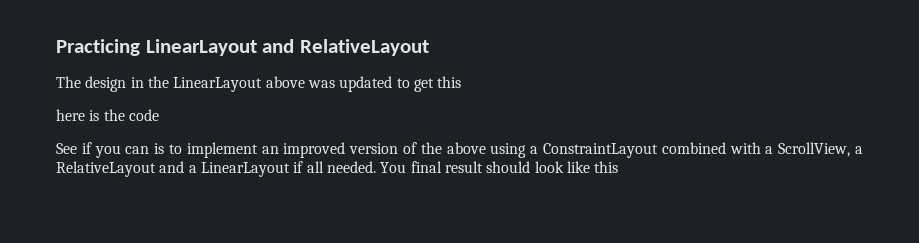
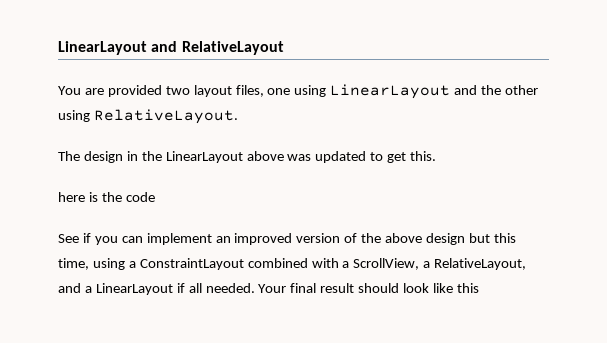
- Practicing LinearLayout and RelativeLayout
+ LinearLayout and RelativeLayout
+ You are provided two layout files, one using LinearLayout and the other using RelativeLayout.
- The design in the LinearLayout above was updated to get this
+ The design in the LinearLayout above was updated to get this.
- See if you can is to implement an improved version of the above using a ConstraintLayout combined with a ScrollView, a RelativeLayout and a LinearLayout if all needed.
+ See if you can implement an improved version of the above design but this time, using a ConstraintLayout combined with a ScrollView, a RelativeLayout, and a LinearLayout if all needed.
- You final result should look like this
+ Your final result should look like this

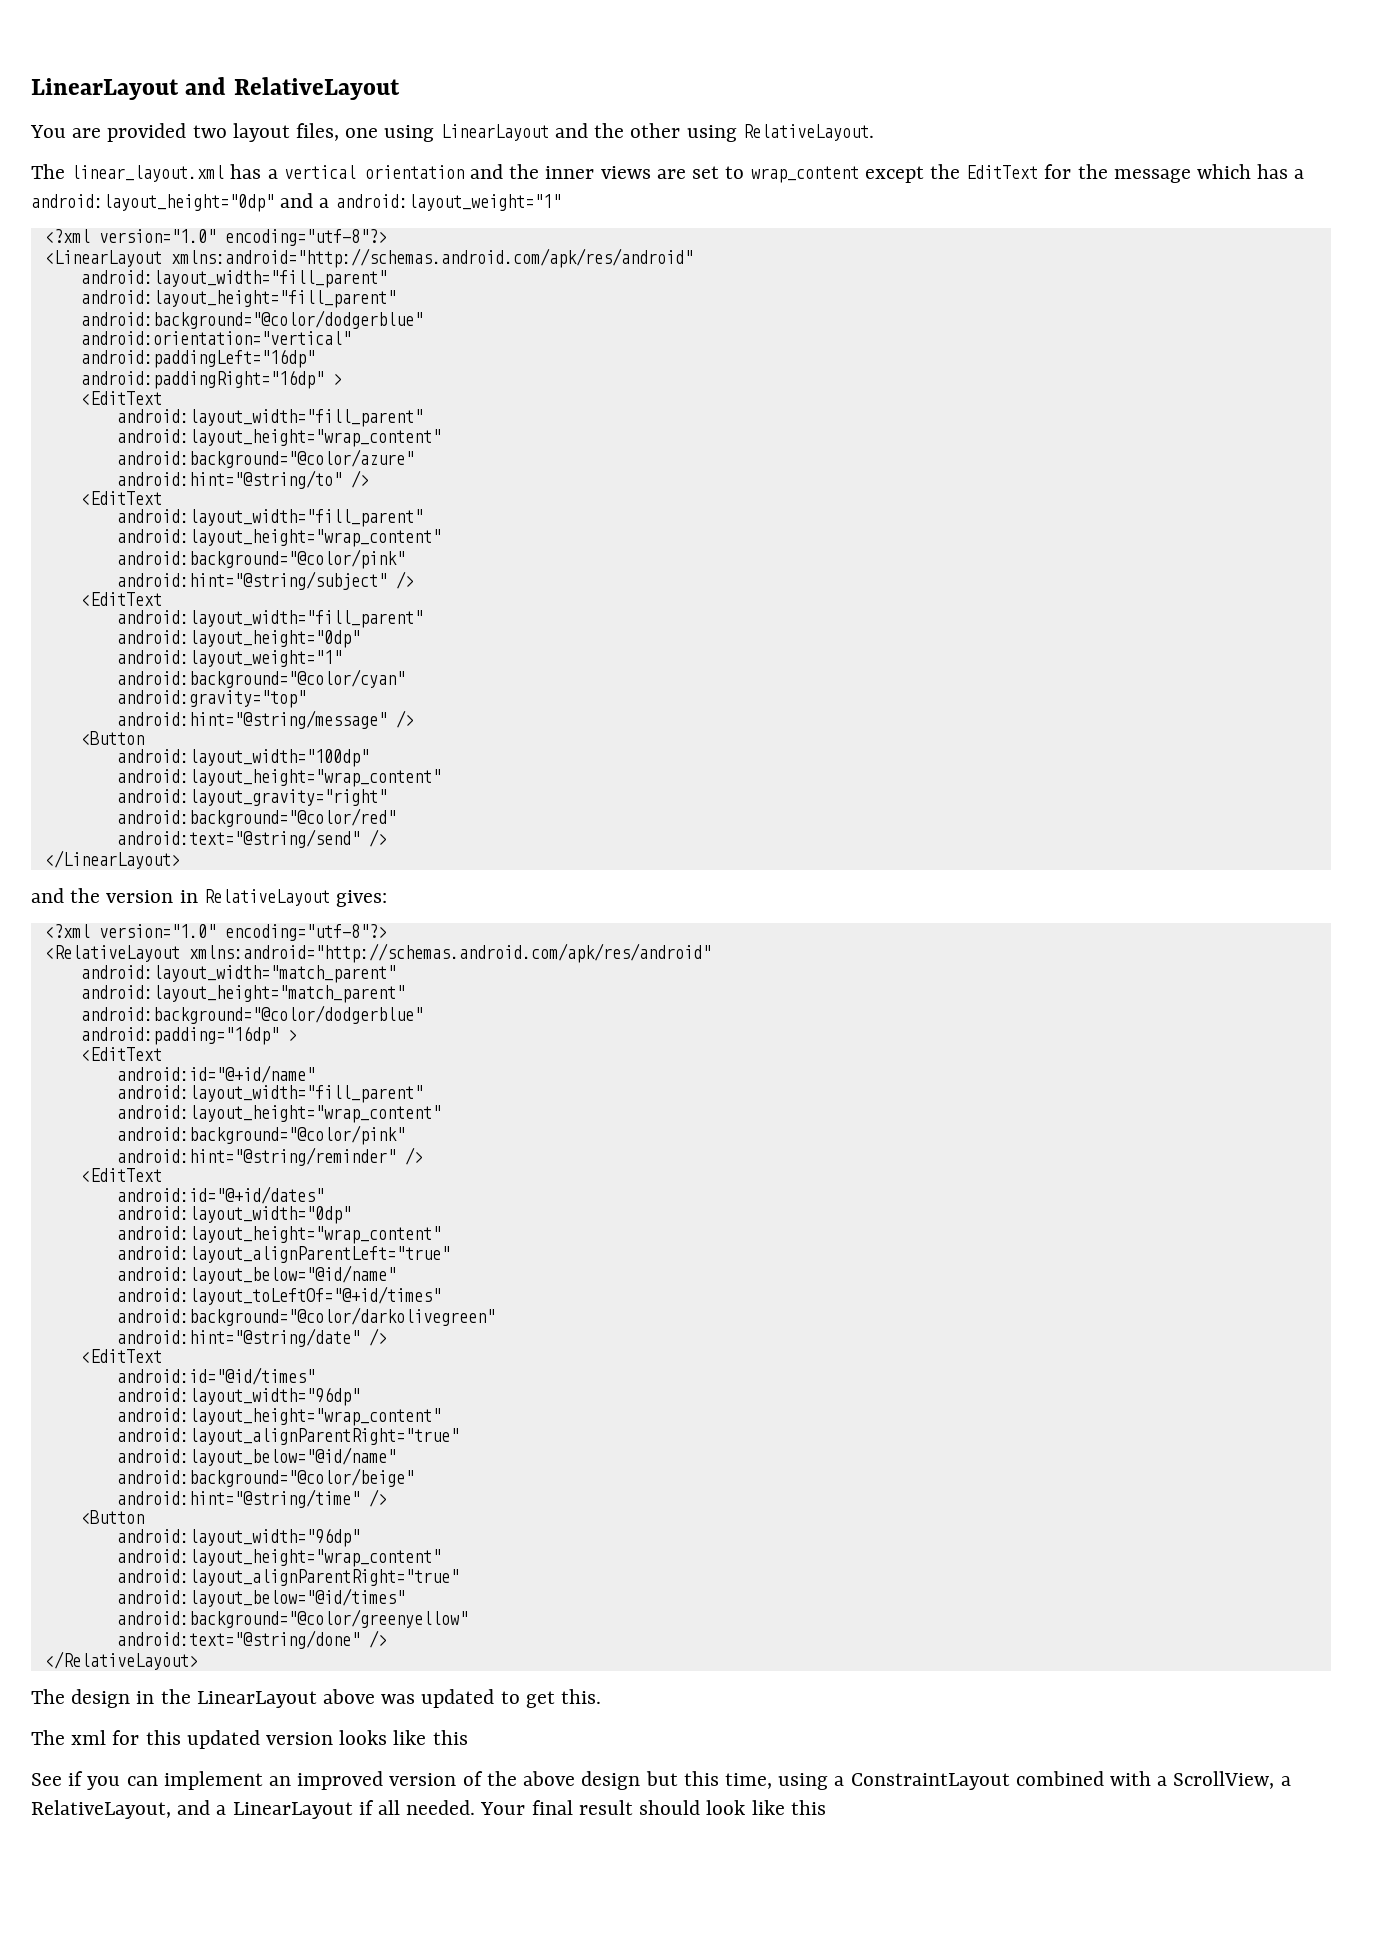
+ The linear_layout.xml has a vertical orientation and the inner views are set to wrap_content except the EditText for the message which has a android:layout_height="0dp" and a android:layout_weight="1"
+ <?xml version="1.0" encoding="utf-8"?>
+ <LinearLayout xmlns:android="http://schemas.android.com/apk/res/android"
+ android:layout_width="fill_parent"
+ android:layout_height="fill_parent"
+ android:background="@color/dodgerblue"
+ android:orientation="vertical"
+ android:paddingLeft="16dp"
+ android:paddingRight="16dp" >
+ <EditText
+ android:layout_width="fill_parent"
+ android:layout_height="wrap_content"
+ android:background="@color/azure"
+ android:hint="@string/to" />
+ <EditText
+ android:layout_width="fill_parent"
+ android:layout_height="wrap_content"
+ android:background="@color/pink"
+ android:hint="@string/subject" />
+ <EditText
+ android:layout_width="fill_parent"
+ android:layout_height="0dp"
+ android:layout_weight="1"
+ android:background="@color/cyan"
+ android:gravity="top"
+ android:hint="@string/message" />
+ <Button
+ android:layout_width="100dp"
+ android:layout_height="wrap_content"
+ android:layout_gravity="right"
+ android:background="@color/red"
+ android:text="@string/send" />
+ </LinearLayout>
+ and the version in RelativeLayout gives:
+ <?xml version="1.0" encoding="utf-8"?>
+ <RelativeLayout xmlns:android="http://schemas.android.com/apk/res/android"
+ android:layout_width="match_parent"
+ android:layout_height="match_parent"
+ android:background="@color/dodgerblue"
+ android:padding="16dp" >
+ <EditText
+ android:id="@+id/name"
+ android:layout_width="fill_parent"
+ android:layout_height="wrap_content"
+ android:background="@color/pink"
+ android:hint="@string/reminder" />
+ <EditText
+ android:id="@+id/dates"
+ android:layout_width="0dp"
+ android:layout_height="wrap_content"
+ android:layout_alignParentLeft="true"
+ android:layout_below="@id/name"
+ android:layout_toLeftOf="@+id/times"
+ android:background="@color/darkolivegreen"
+ android:hint="@string/date" />
+ <EditText
+ android:id="@id/times"
+ android:layout_width="96dp"
+ android:layout_height="wrap_content"
+ android:layout_alignParentRight="true"
+ android:layout_below="@id/name"
+ android:background="@color/beige"
+ android:hint="@string/time" />
+ <Button
+ android:layout_width="96dp"
+ android:layout_height="wrap_content"
+ android:layout_alignParentRight="true"
+ android:layout_below="@id/times"
+ android:background="@color/greenyellow"
+ android:text="@string/done" />
+ </RelativeLayout>
- here is the code
+ The xml for this updated version looks like this

